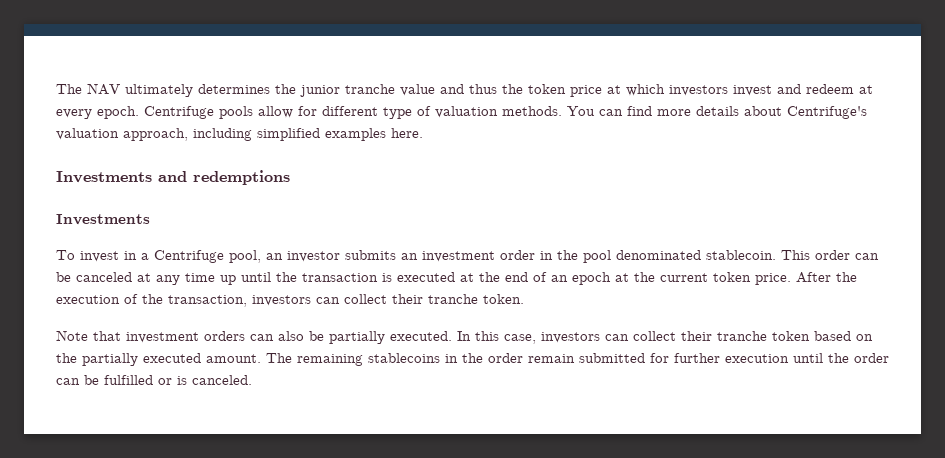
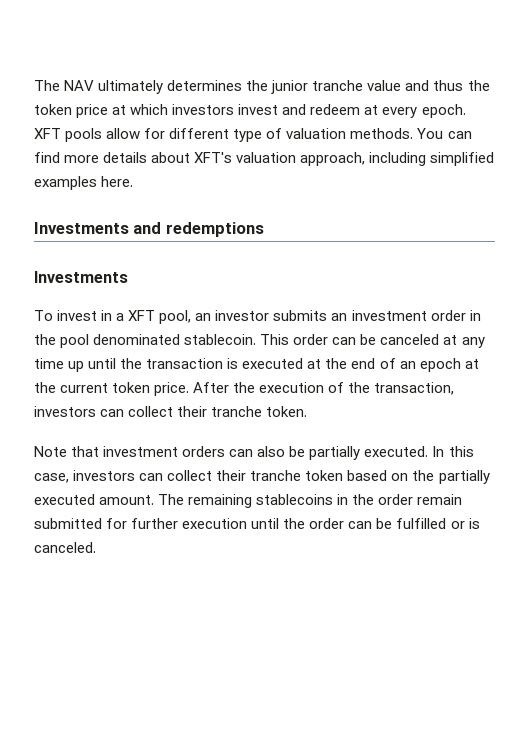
- Centrifuge pools allow for different type of valuation methods.
+ XFT pools allow for different type of valuation methods.
- You can find more details about Centrifuge's valuation approach, including simplified examples here.
+ You can find more details about XFT's valuation approach, including simplified examples here.
- To invest in a Centrifuge pool, an investor submits an investment order in the pool denominated stablecoin.
+ To invest in a XFT pool, an investor submits an investment order in the pool denominated stablecoin.

